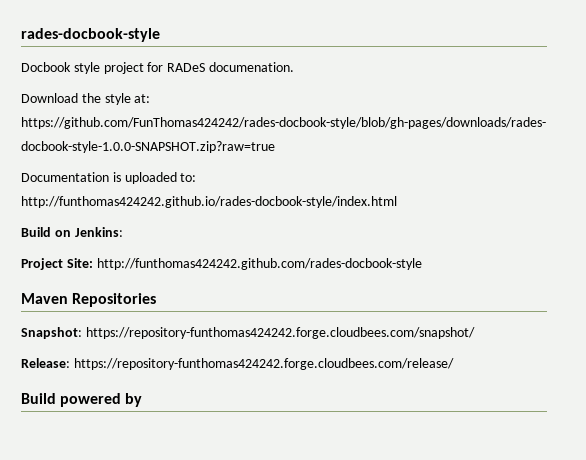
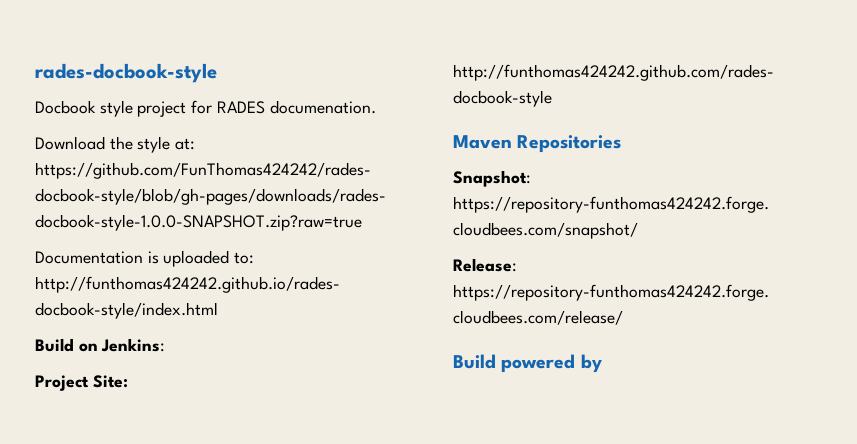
- Docbook style project for RADeS documenation.
+ Docbook style project for RADES documenation.

